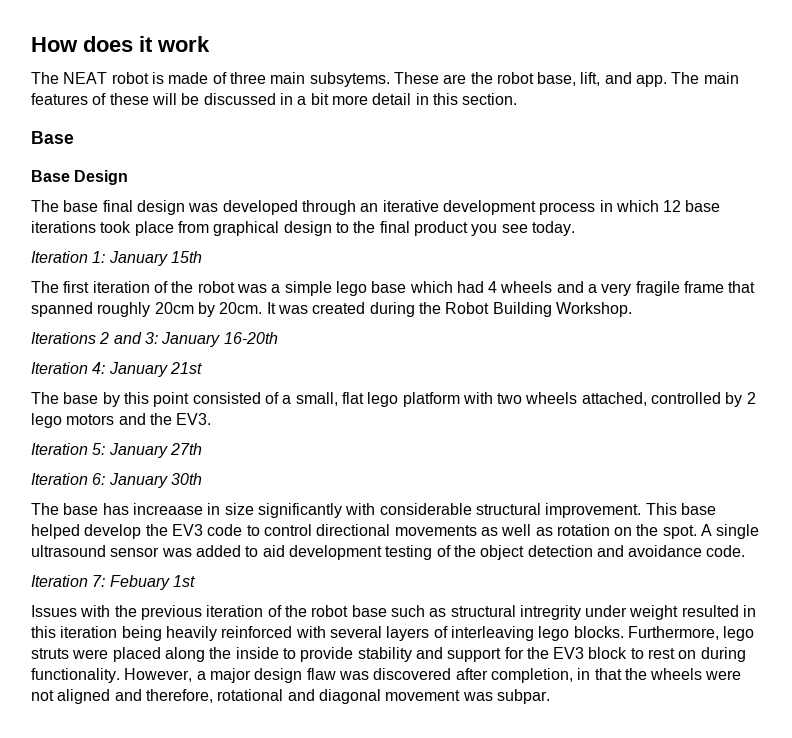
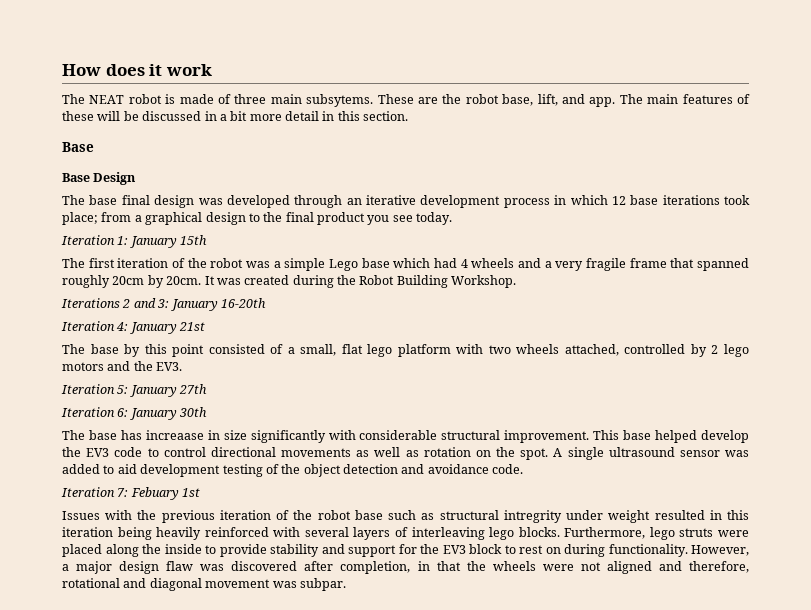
- The base final design was developed through an iterative development process in which 12 base iterations took place from graphical design to the final product you see today.
+ The base final design was developed through an iterative development process in which 12 base iterations took place; from a graphical design to the final product you see today.
- The first iteration of the robot was a simple lego base which had 4 wheels and a very fragile frame that spanned roughly 20cm by 20cm.
+ The first iteration of the robot was a simple Lego base which had 4 wheels and a very fragile frame that spanned roughly 20cm by 20cm.

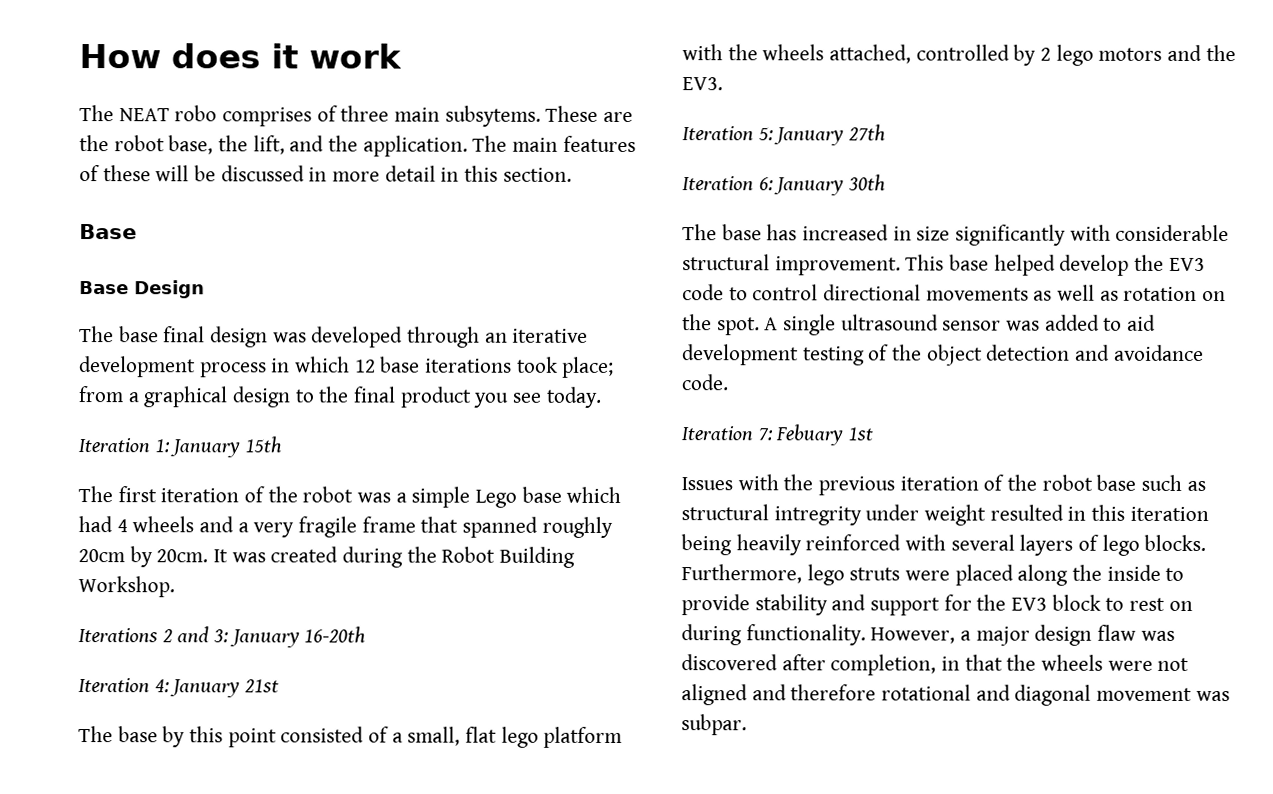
- The NEAT robot is made of three main subsytems.
+ The NEAT robo comprises of three main subsytems.
- These are the robot base, lift, and app.
+ These are the robot base, the lift, and the application.
- The main features of these will be discussed in a bit more detail in this section.
+ The main features of these will be discussed in more detail in this section.
- The base by this point consisted of a small, flat lego platform with two wheels attached, controlled by 2 lego motors and the EV3.
+ The base by this point consisted of a small, flat lego platform with the wheels attached, controlled by 2 lego motors and the EV3.
- The base has increaase in size significantly with considerable structural improvement.
+ The base has increased in size significantly with considerable structural improvement.
- Issues with the previous iteration of the robot base such as structural intregrity under weight resulted in this iteration being heavily reinforced with several layers of interleaving lego blocks.
+ Issues with the previous iteration of the robot base such as structural intregrity under weight resulted in this iteration being heavily reinforced with several layers of lego blocks.
- However, a major design flaw was discovered after completion, in that the wheels were not aligned and therefore, rotational and diagonal movement was subpar.
+ However, a major design flaw was discovered after completion, in that the wheels were not aligned and therefore rotational and diagonal movement was subpar.

